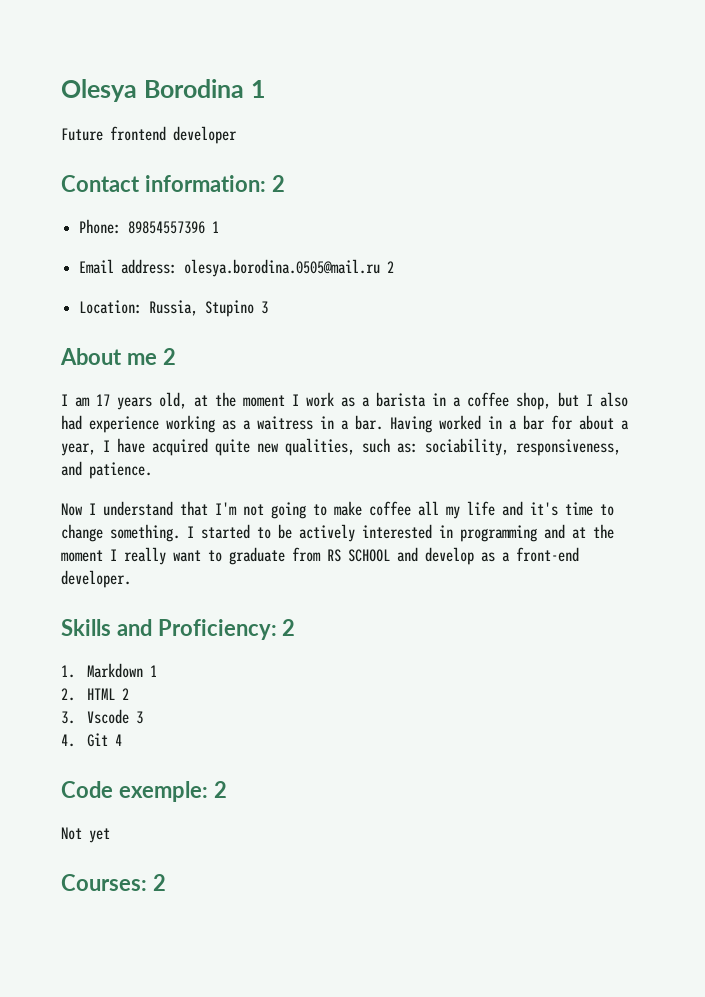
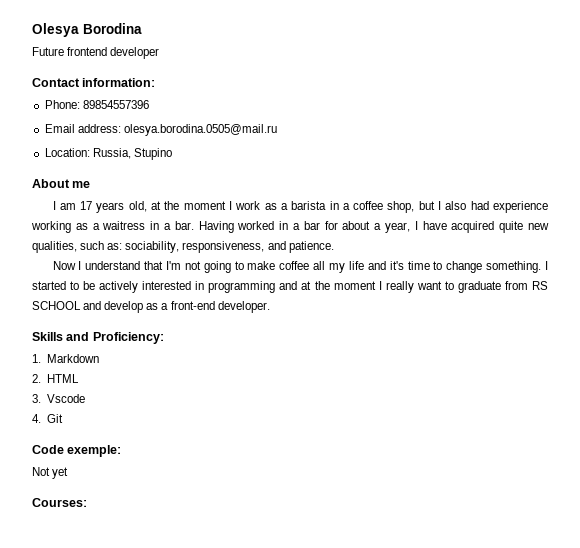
- Olesya Borodina 1
+ Olesya Borodina
- Contact information: 2
+ Contact information:
- Phone: 89854557396 1
+ Phone: 89854557396
- Email address: olesya.borodina.0505@mail.ru 2
+ Email address: olesya.borodina.0505@mail.ru
- Location: Russia, Stupino 3
+ Location: Russia, Stupino
- About me 2
+ About me
- Skills and Proficiency: 2
+ Skills and Proficiency:
- 1. Markdown 1
+ 1. Markdown
- 2. HTML 2
+ 2. HTML
- 3. Vscode 3
+ 3. Vscode
- 4. Git 4
+ 4. Git
- Code exemple: 2
+ Code exemple:
- Courses: 2
+ Courses:

